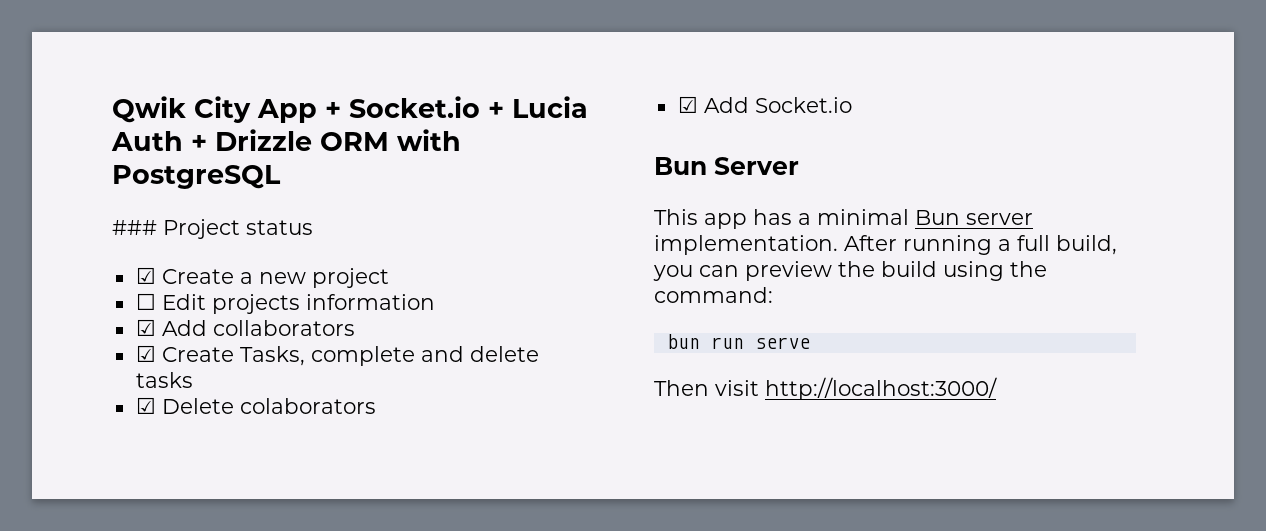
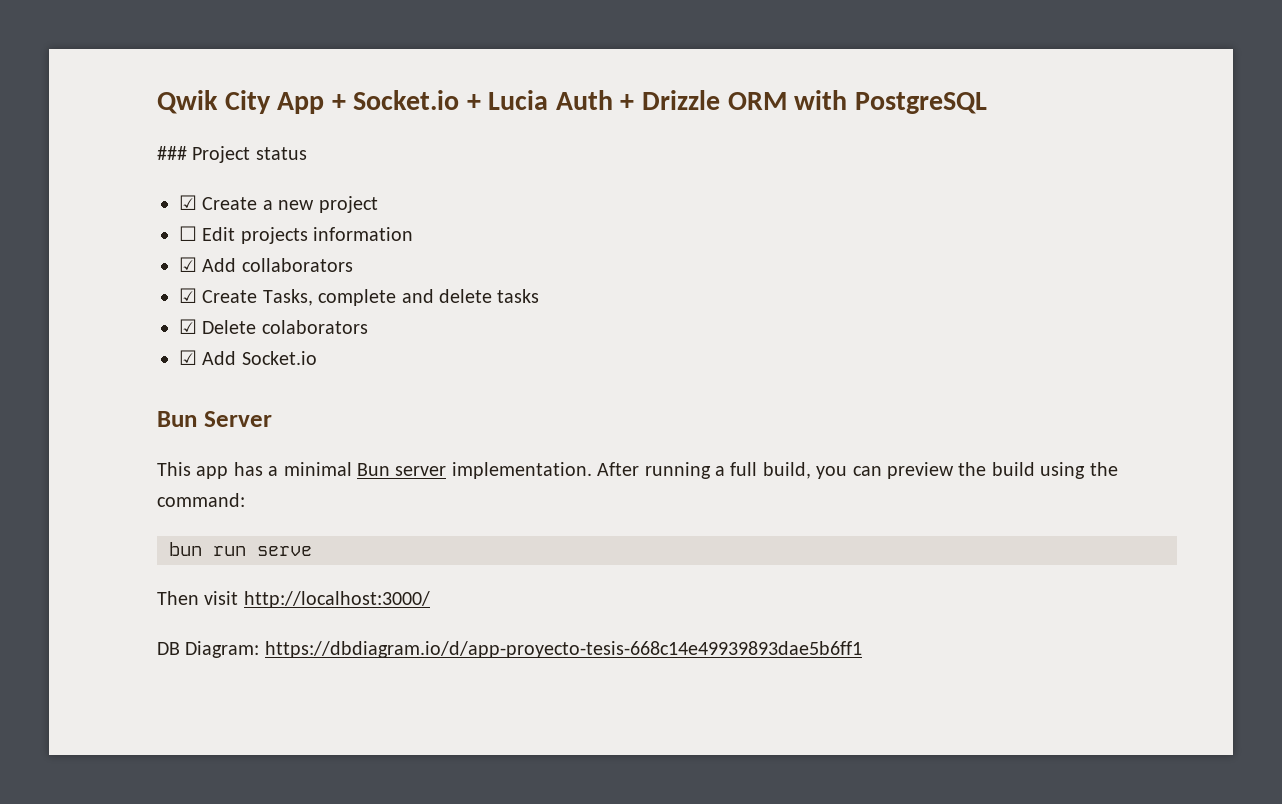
+ DB Diagram: https://dbdiagram.io/d/app-proyecto-tesis-668c14e49939893dae5b6ff1

